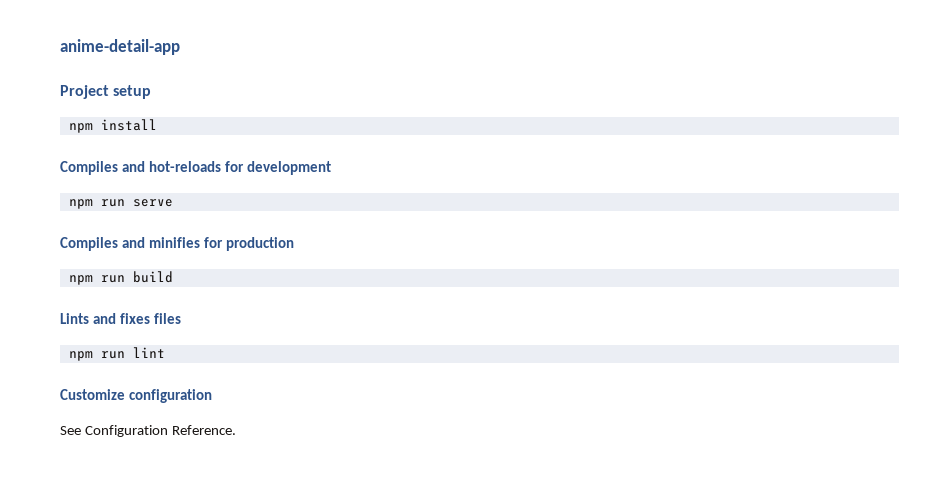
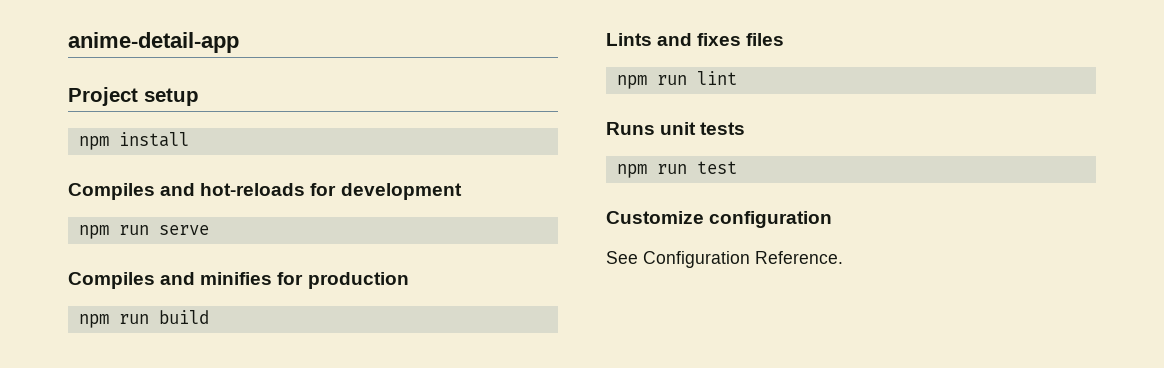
+ Runs unit tests
+ npm run test

